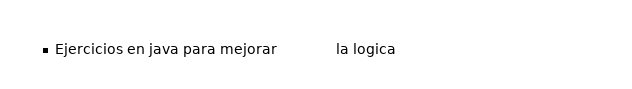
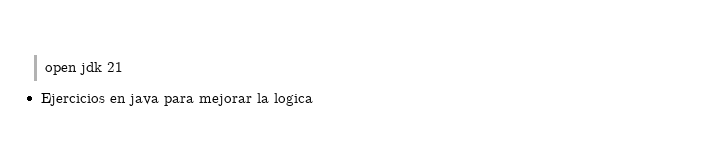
+ open jdk 21

